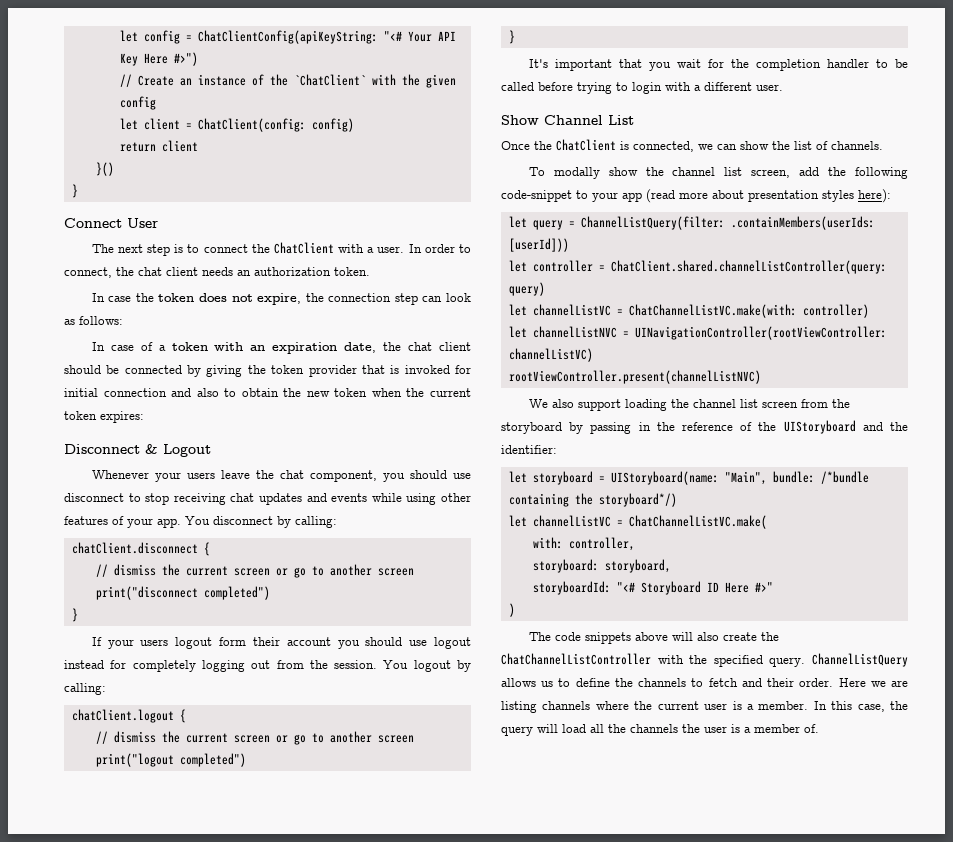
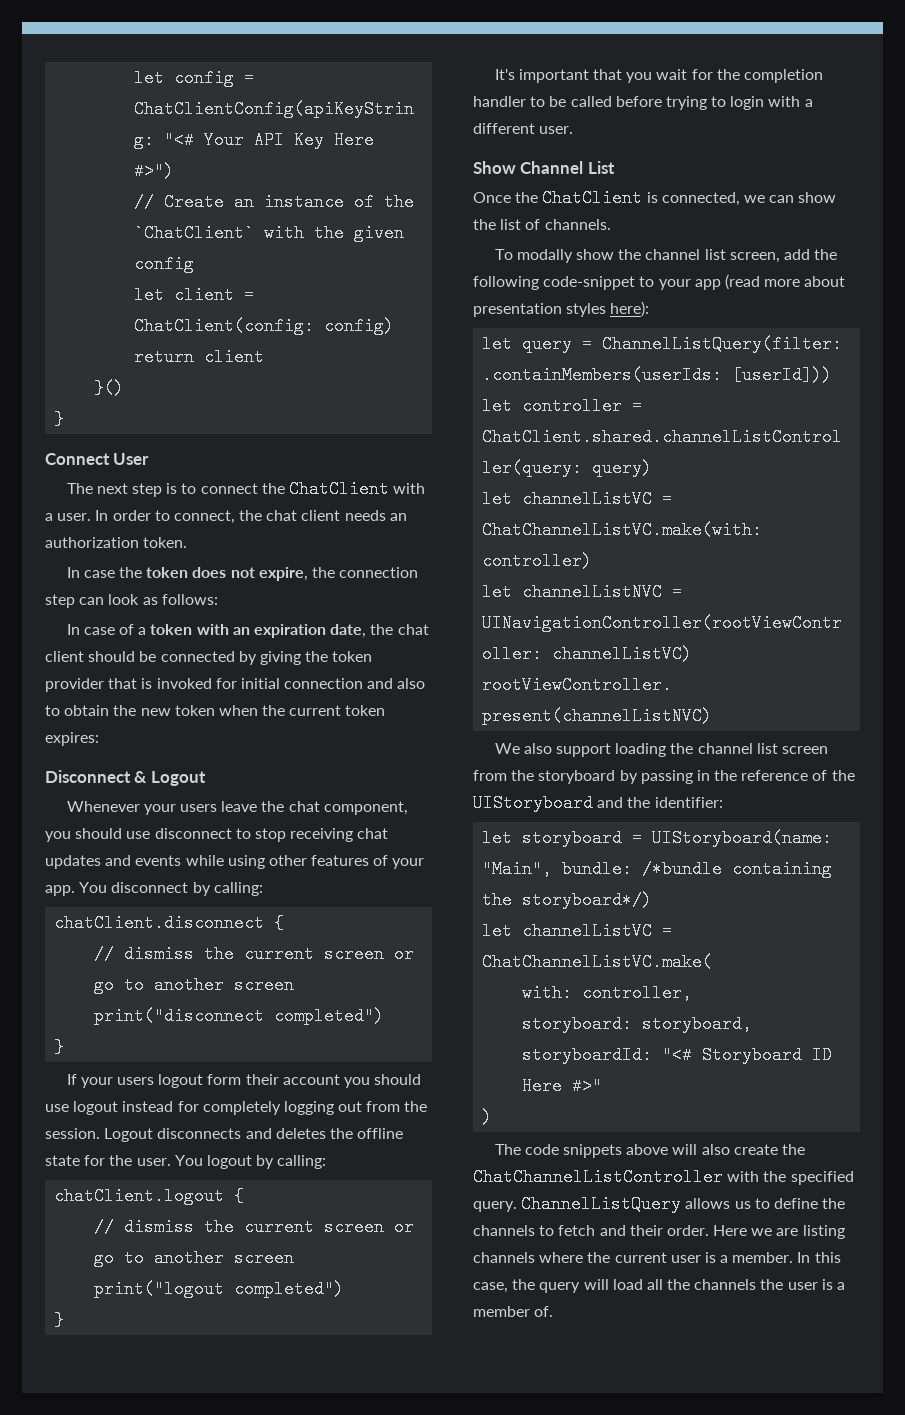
+ Logout disconnects and deletes the offline state for the user.

